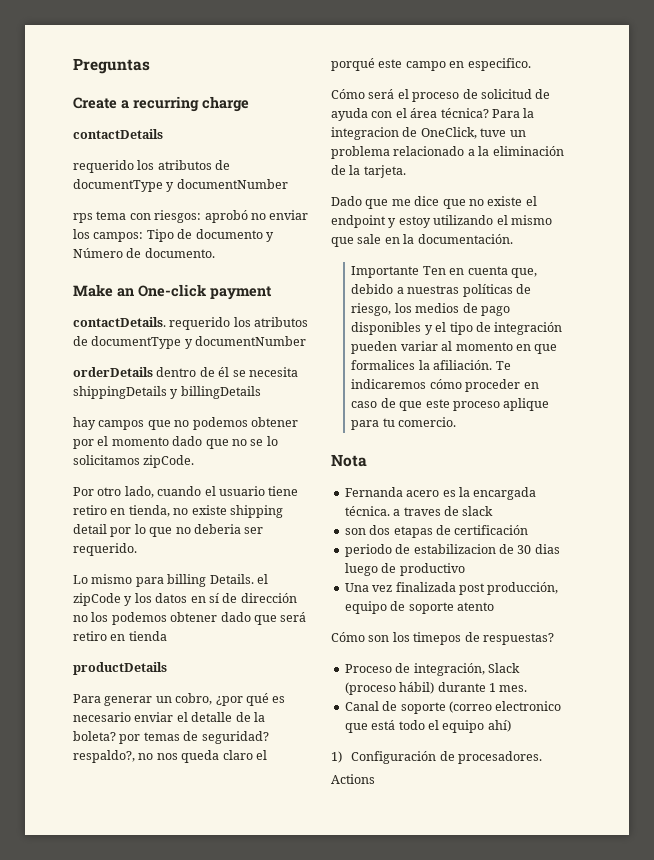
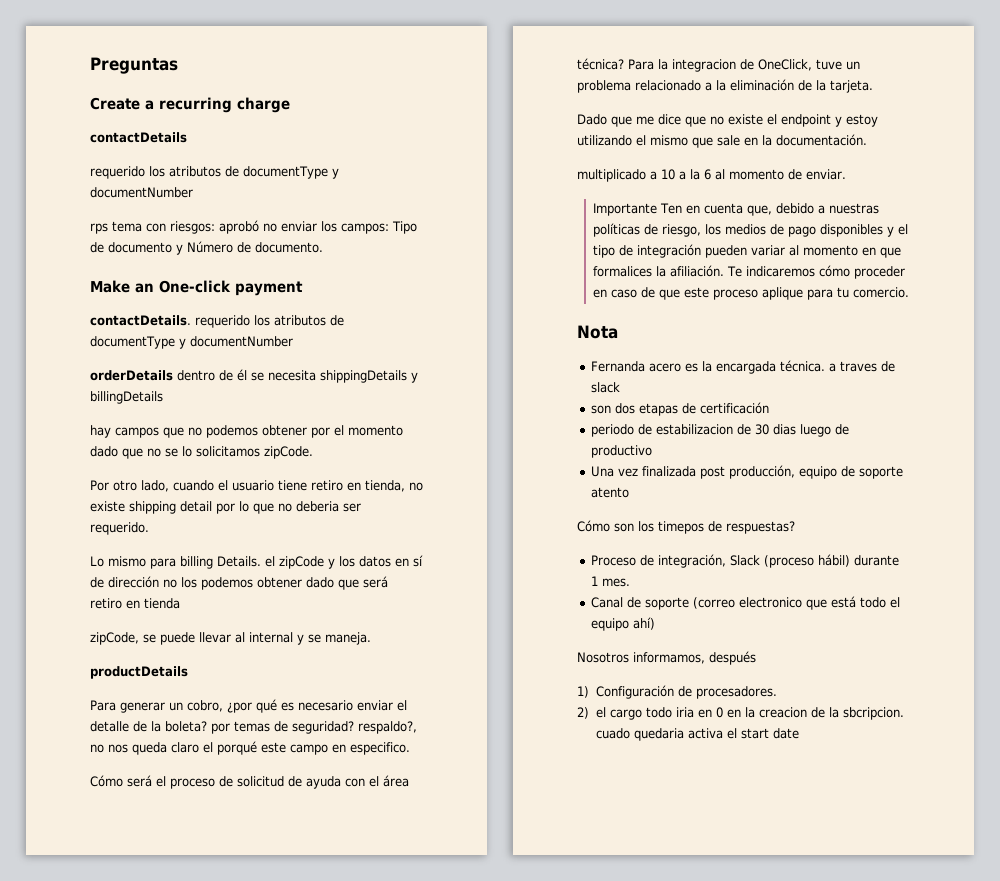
+ zipCode, se puede llevar al internal y se maneja.
+ multiplicado a 10 a la 6 al momento de enviar.
+ Nosotros informamos, después
- Actions
+ 2) el cargo todo iria en 0 en la creacion de la sbcripcion. cuado quedaria activa el start date

